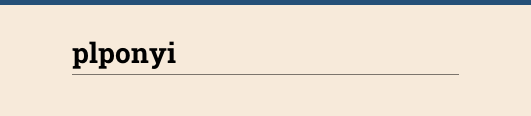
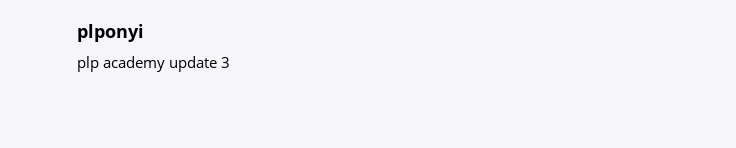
+ plp academy update 3

